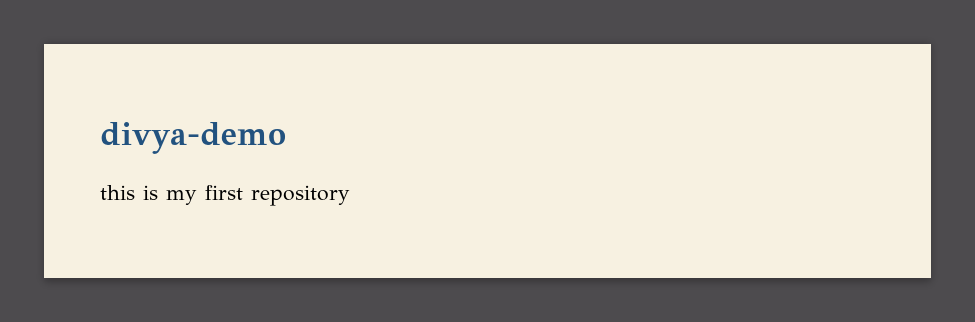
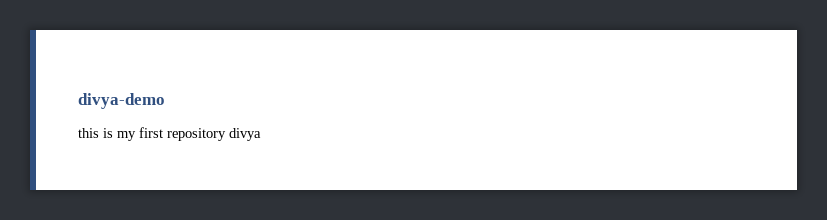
- this is my first repository
+ this is my first repository divya

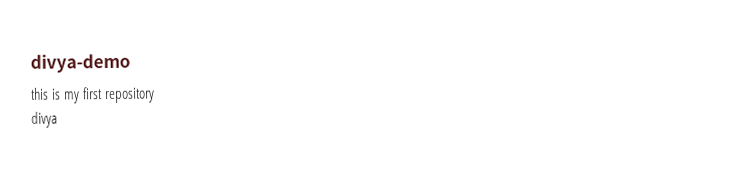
- this is my first repository divya
+ this is my first repository
+ divya

